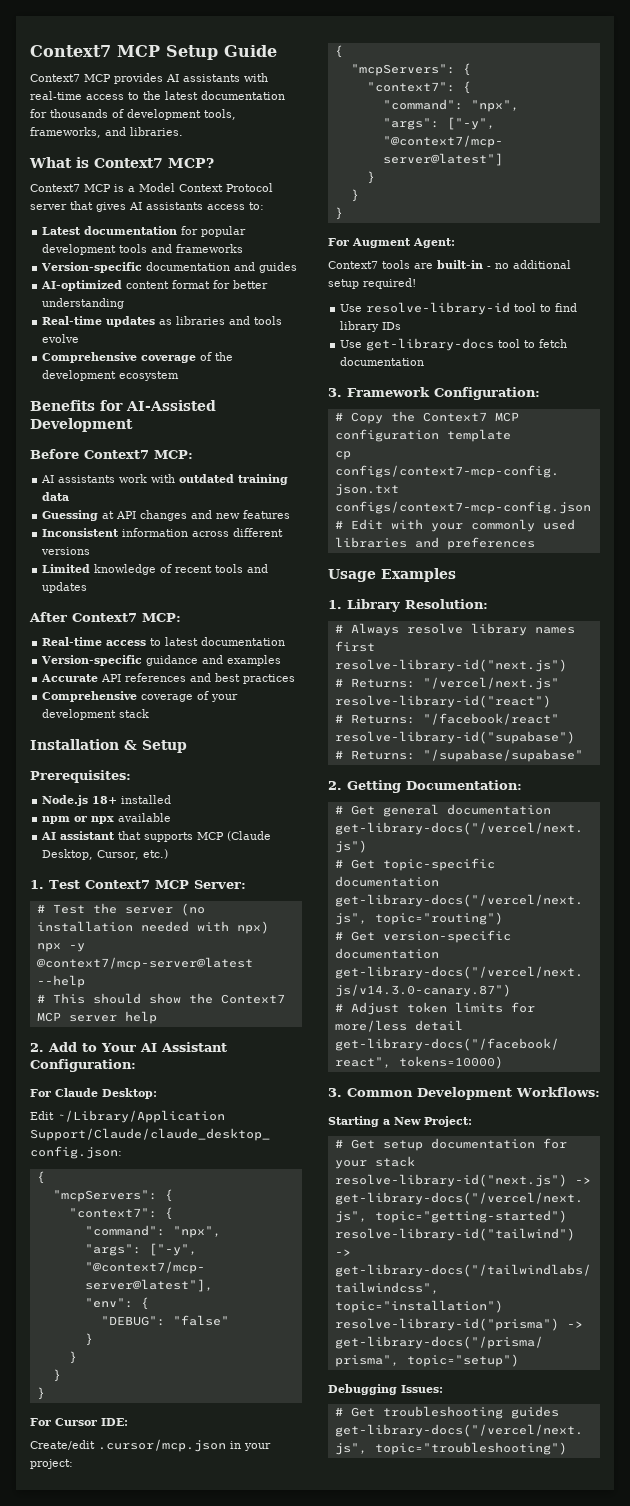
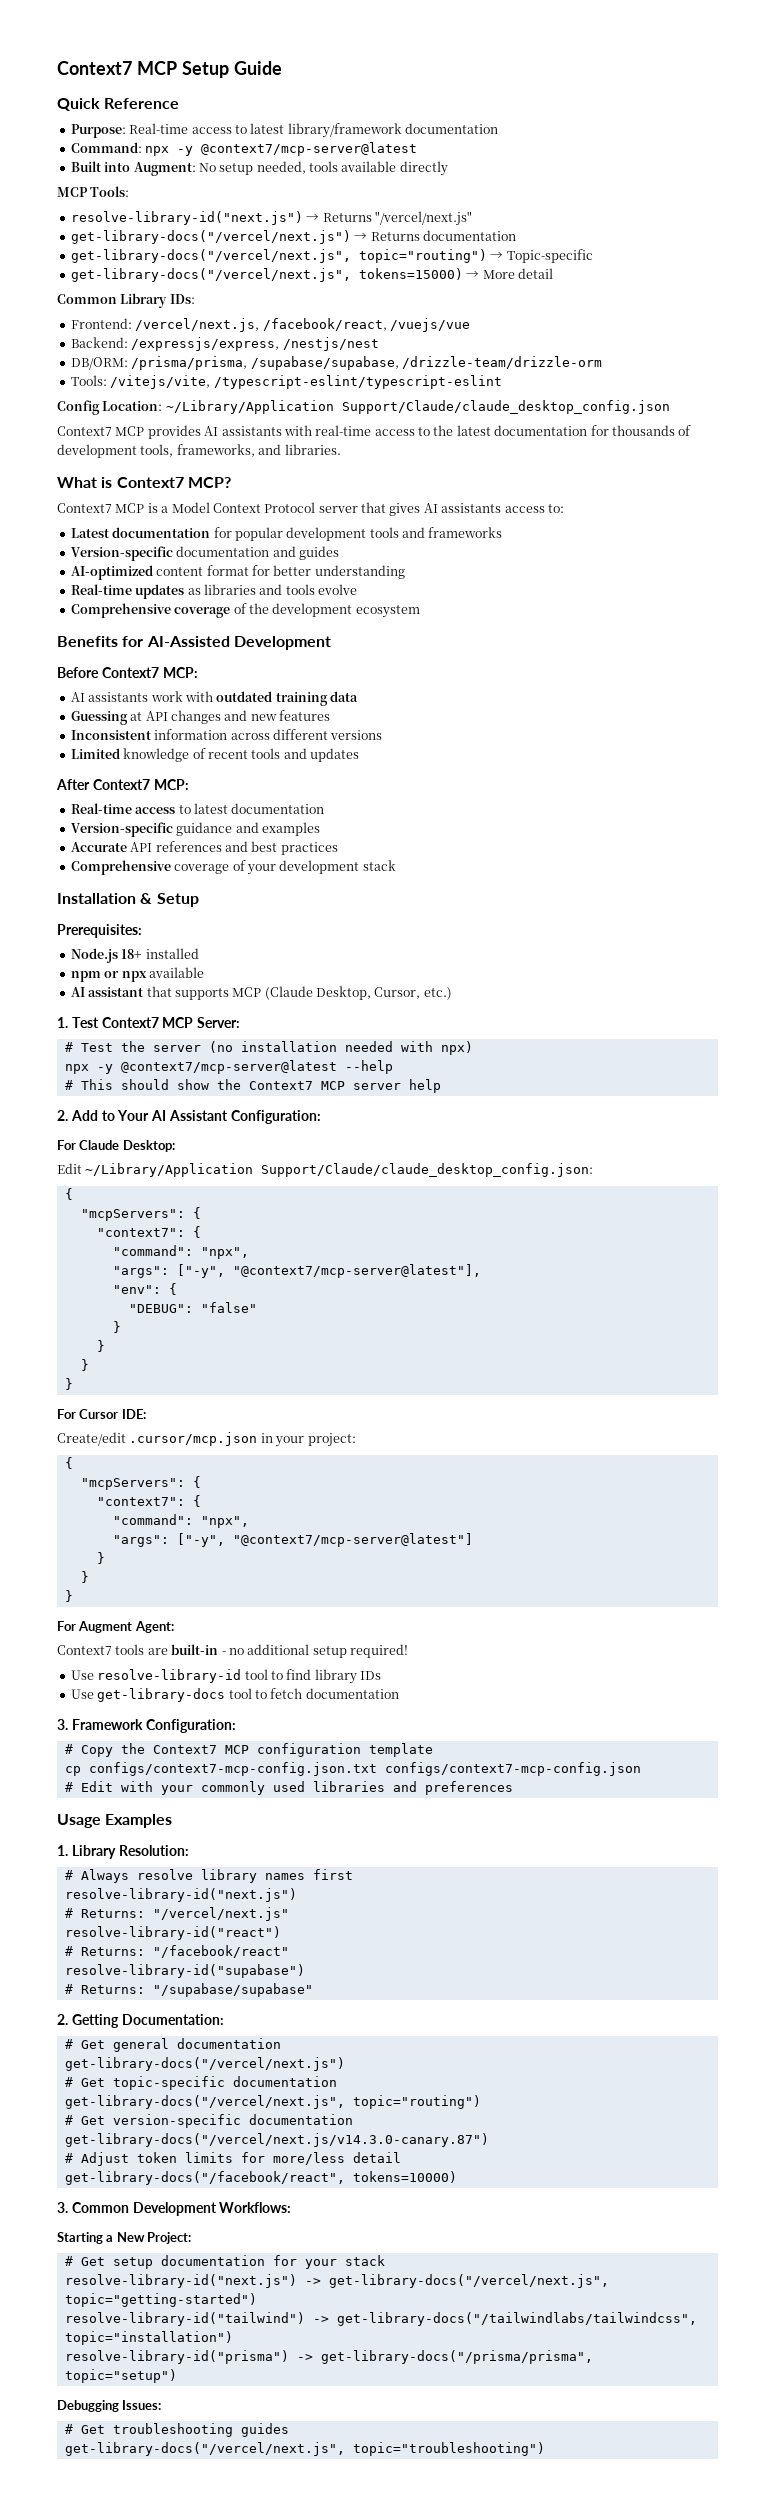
+ Quick Reference
+ Purpose: Real-time access to latest library/framework documentation
+ Command: npx -y @context7/mcp-server@latest
+ Built into Augment: No setup needed, tools available directly
+ MCP Tools:
+ resolve-library-id("next.js") → Returns "/vercel/next.js"
+ get-library-docs("/vercel/next.js") → Returns documentation
+ get-library-docs("/vercel/next.js", topic="routing") → Topic-specific
+ get-library-docs("/vercel/next.js", tokens=15000) → More detail
+ Common Library IDs:
+ Frontend: /vercel/next.js, /facebook/react, /vuejs/vue
+ Backend: /expressjs/express, /nestjs/nest
+ DB/ORM: /prisma/prisma, /supabase/supabase, /drizzle-team/drizzle-orm
+ Tools: /vitejs/vite, /typescript-eslint/typescript-eslint
+ Config Location: ~/Library/Application Support/Claude/claude_desktop_config.json

